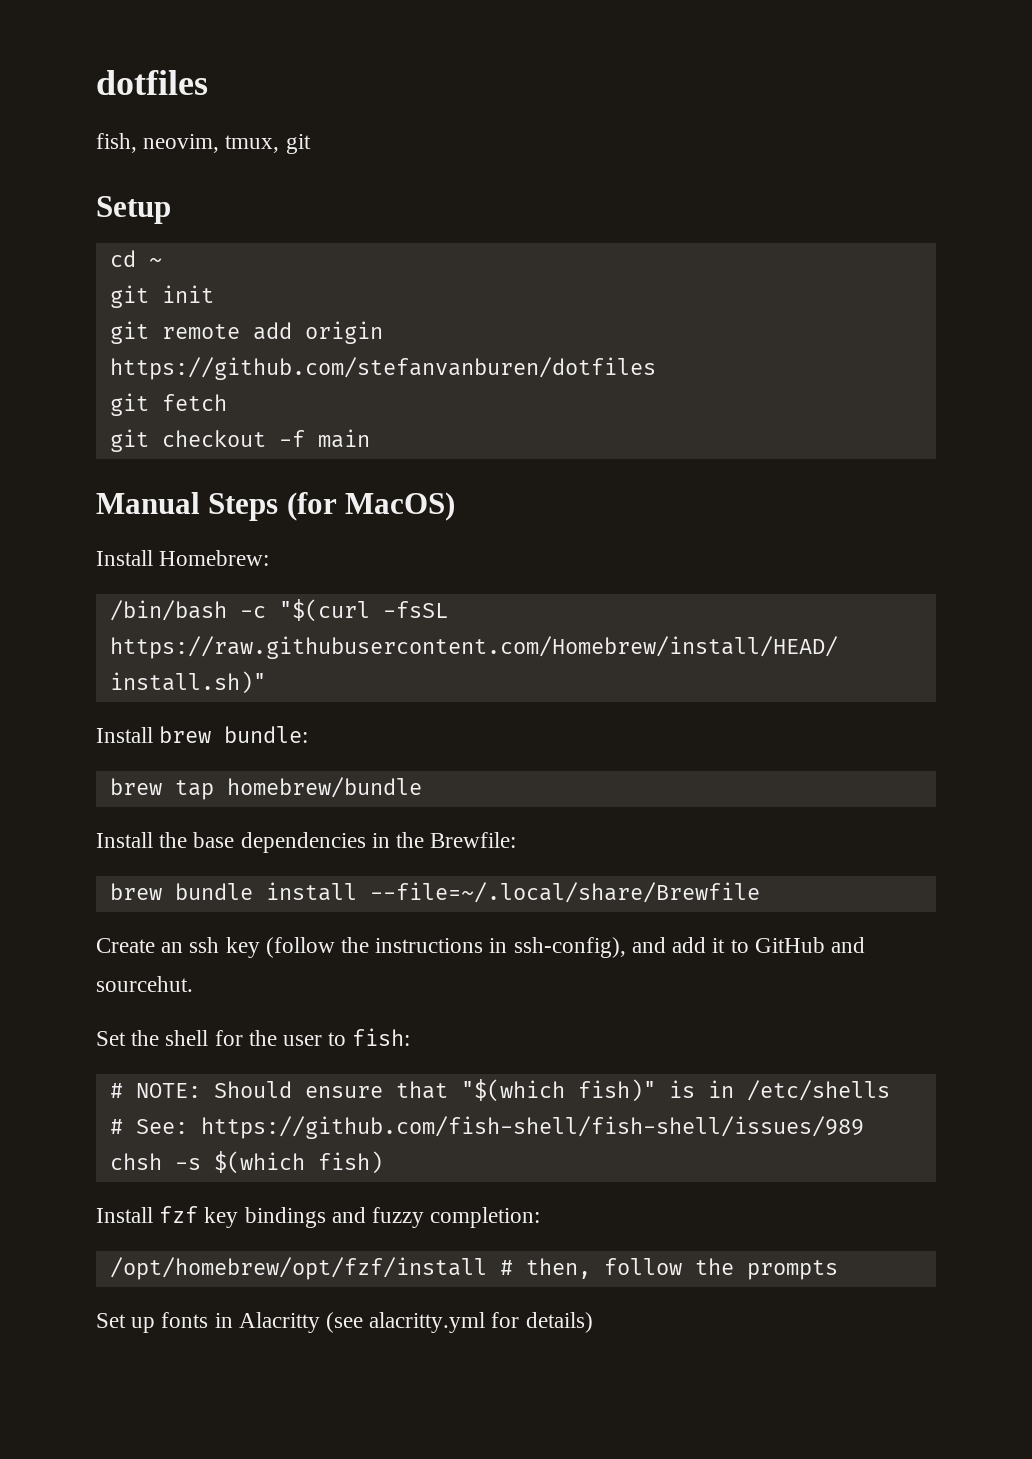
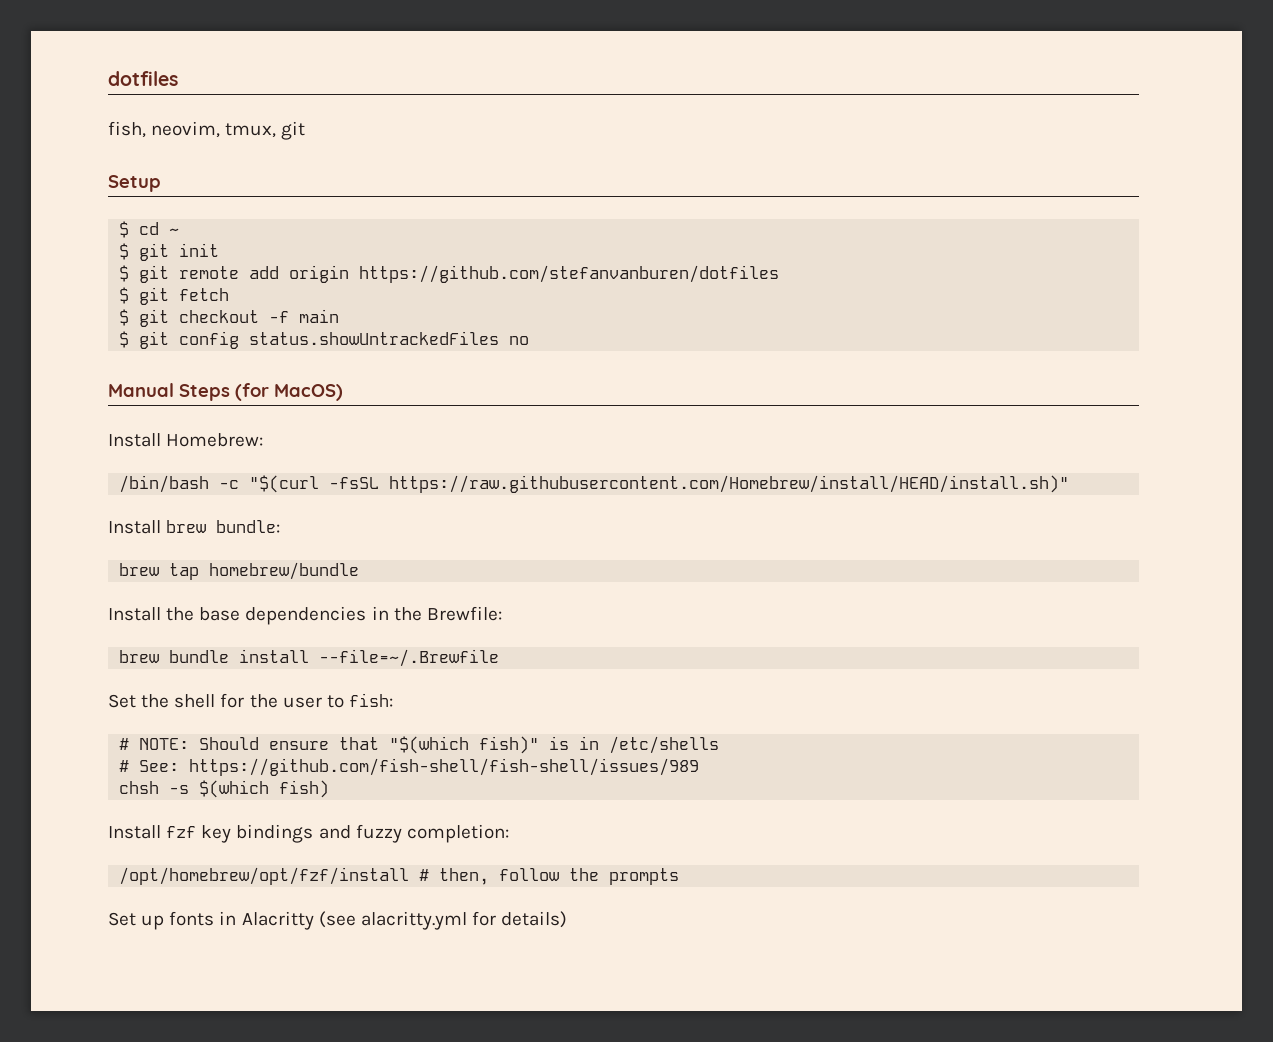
- cd ~
+ $ cd ~
- git init
+ $ git init
- git remote add origin https://github.com/stefanvanburen/dotfiles
+ $ git remote add origin https://github.com/stefanvanburen/dotfiles
- git fetch
+ $ git fetch
- git checkout -f main
+ $ git checkout -f main
+ $ git config status.showUntrackedFiles no
- brew bundle install --file=~/.local/share/Brewfile
- Create an ssh key (follow the instructions in ssh-config), and add it to GitHub and sourcehut.
+ brew bundle install --file=~/.Brewfile

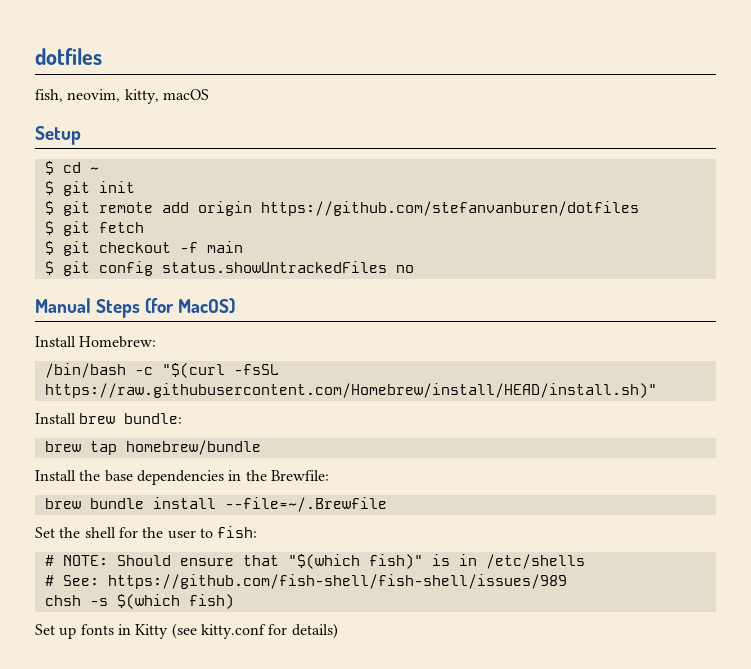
- fish, neovim, tmux, git
+ fish, neovim, kitty, macOS
- Install fzf key bindings and fuzzy completion:
- /opt/homebrew/opt/fzf/install # then, follow the prompts
- Set up fonts in Alacritty (see alacritty.yml for details)
+ Set up fonts in Kitty (see kitty.conf for details)

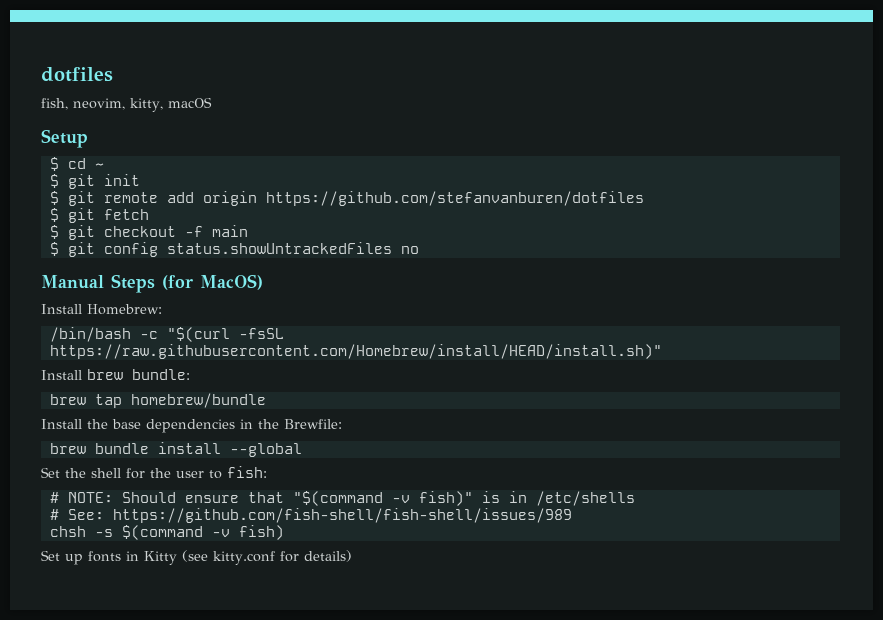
- brew bundle install --file=~/.Brewfile
+ brew bundle install --global
- # NOTE: Should ensure that "$(which fish)" is in /etc/shells
+ # NOTE: Should ensure that "$(command -v fish)" is in /etc/shells
- chsh -s $(which fish)
+ chsh -s $(command -v fish)

